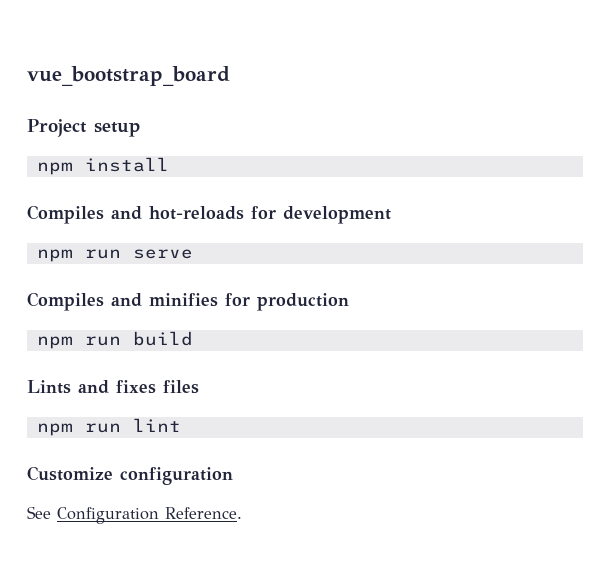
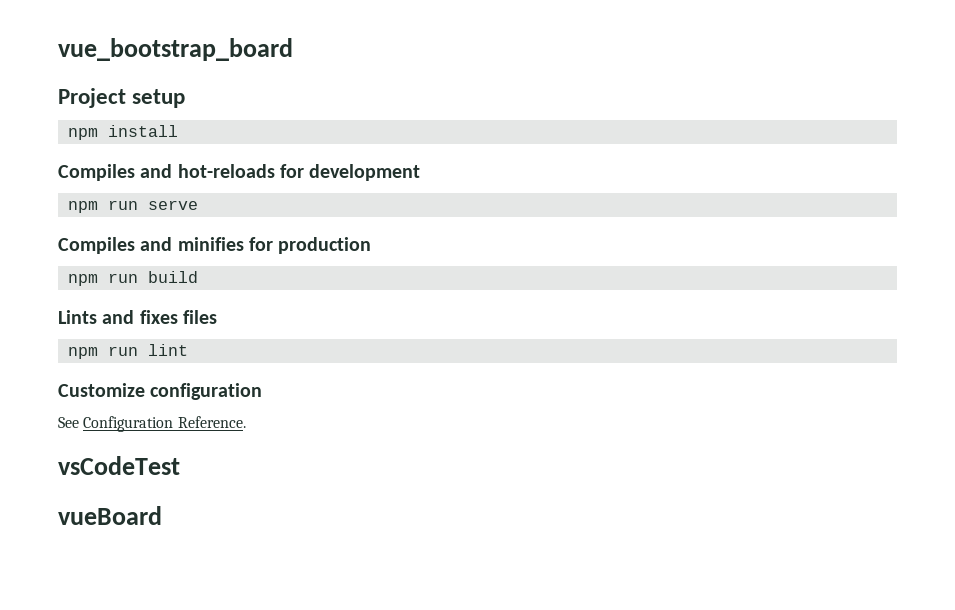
+ vsCodeTest
+ vueBoard

